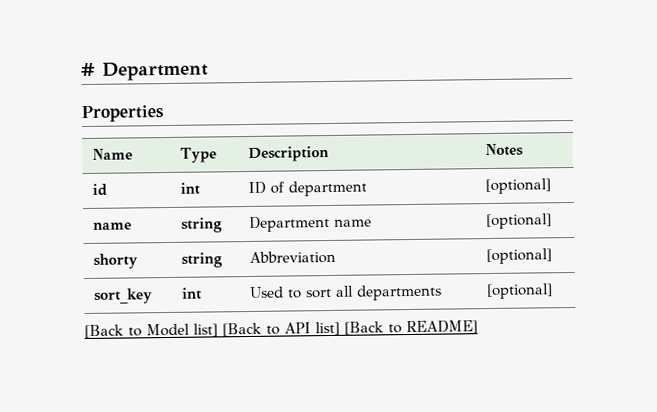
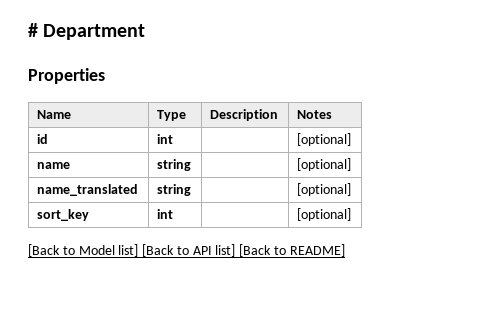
- id | int | ID of department | [optional]
+ id | int | | [optional]
- name | string | Department name | [optional]
- shorty | string | Abbreviation | [optional]
+ name | string | | [optional]
+ name_translated | string | | [optional]
- sort_key | int | Used to sort all departments | [optional]
+ sort_key | int | | [optional]

